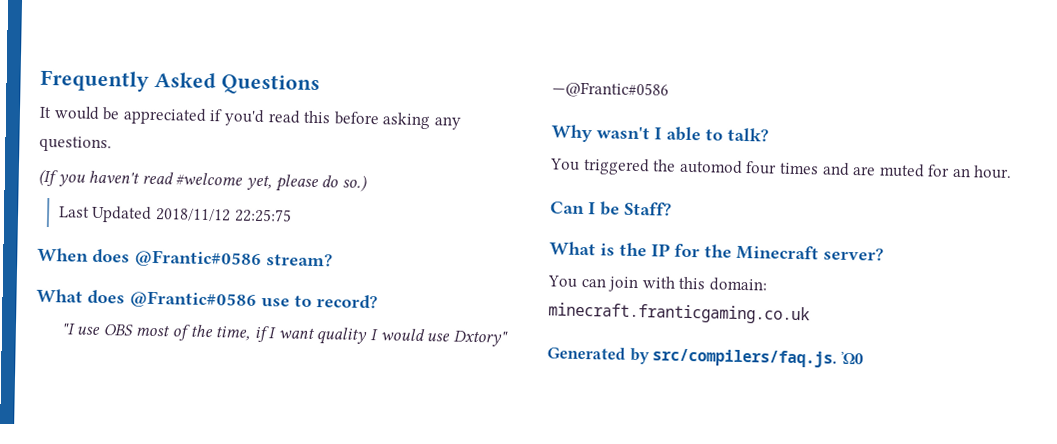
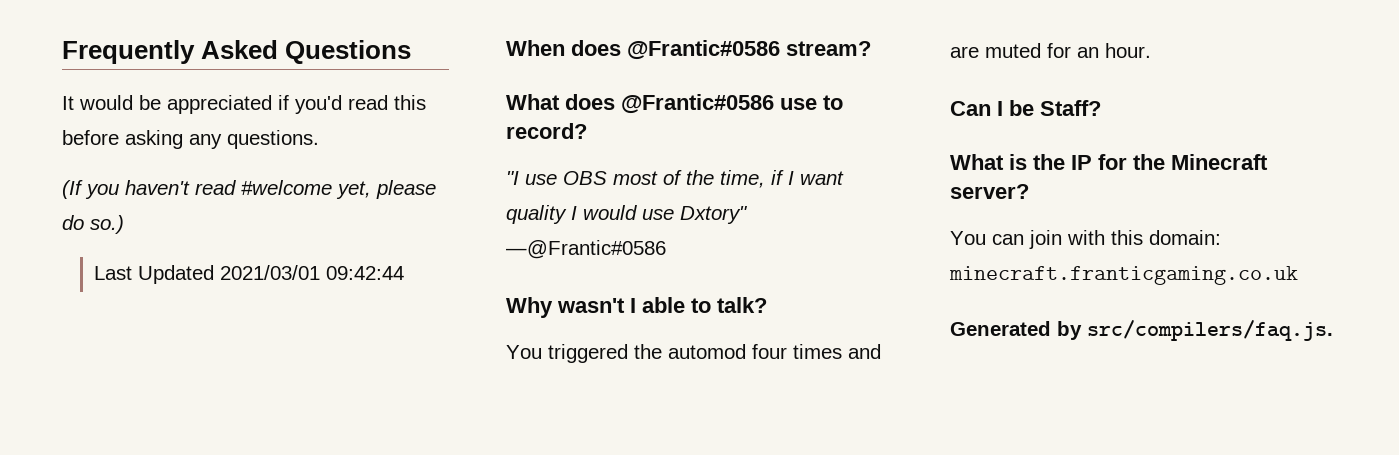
- Last Updated 2018/11/12 22:25:75
+ Last Updated 2021/03/01 09:42:44
- Generated by src/compilers/faq.js. Ὠ0
+ Generated by src/compilers/faq.js.

